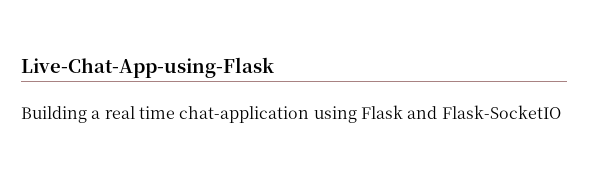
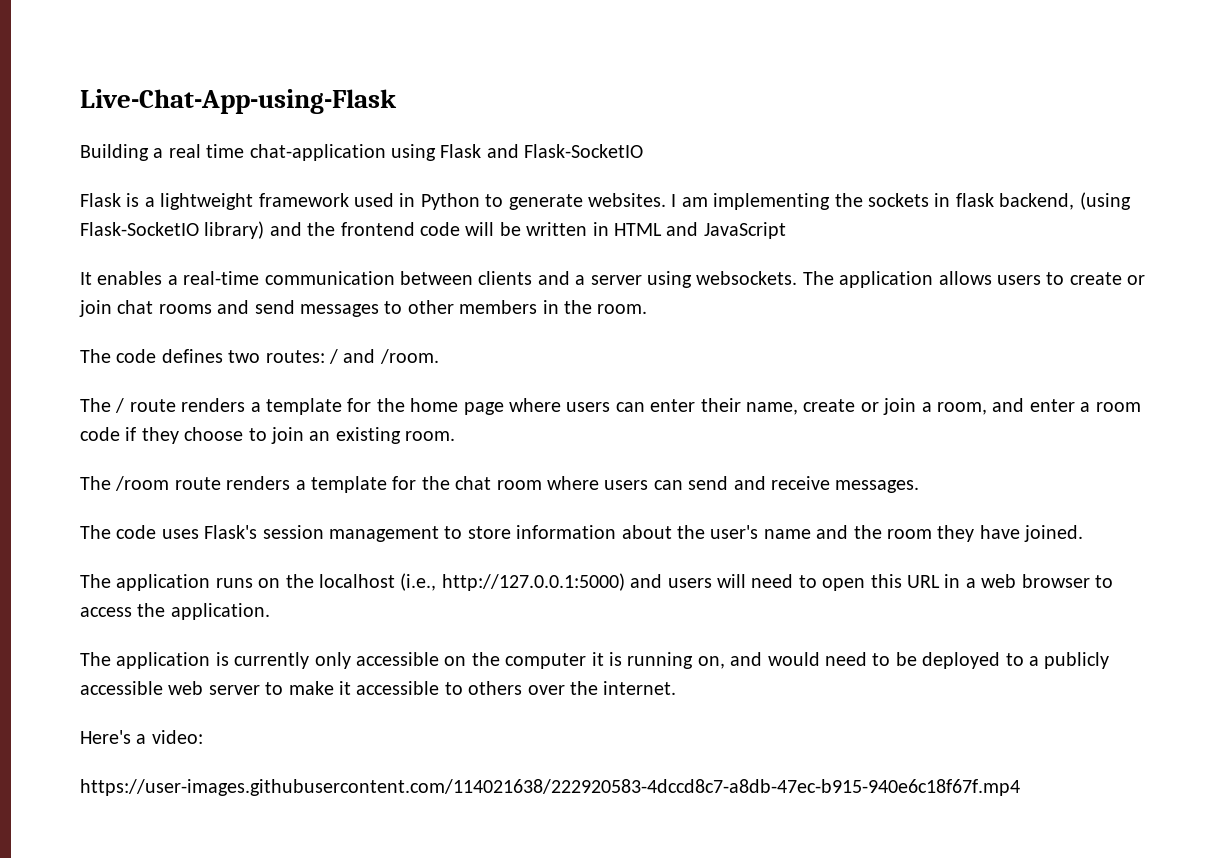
+ Flask is a lightweight framework used in Python to generate websites. I am implementing the sockets in flask backend, (using Flask-SocketIO library) and the frontend code will be written in HTML and JavaScript
+ It enables a real-time communication between clients and a server using websockets. The application allows users to create or join chat rooms and send messages to other members in the room.
+ The code defines two routes: / and /room.
+ The / route renders a template for the home page where users can enter their name, create or join a room, and enter a room code if they choose to join an existing room.
+ The /room route renders a template for the chat room where users can send and receive messages.
+ The code uses Flask's session management to store information about the user's name and the room they have joined.
+ The application runs on the localhost (i.e., http://127.0.0.1:5000) and users will need to open this URL in a web browser to access the application.
+ The application is currently only accessible on the computer it is running on, and would need to be deployed to a publicly accessible web server to make it accessible to others over the internet.
+ Here's a video:
+ https://user-images.githubusercontent.com/114021638/222920583-4dccd8c7-a8db-47ec-b915-940e6c18f67f.mp4

